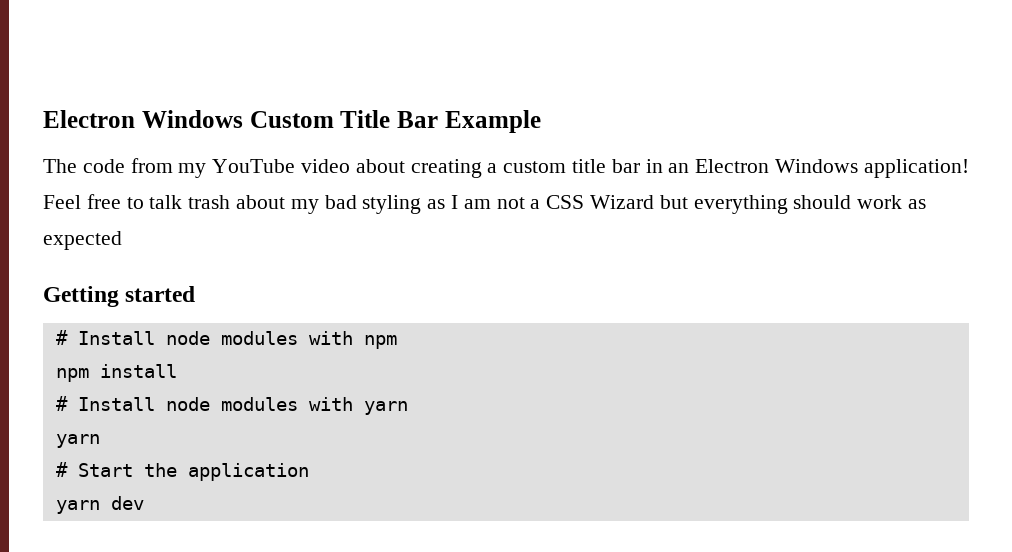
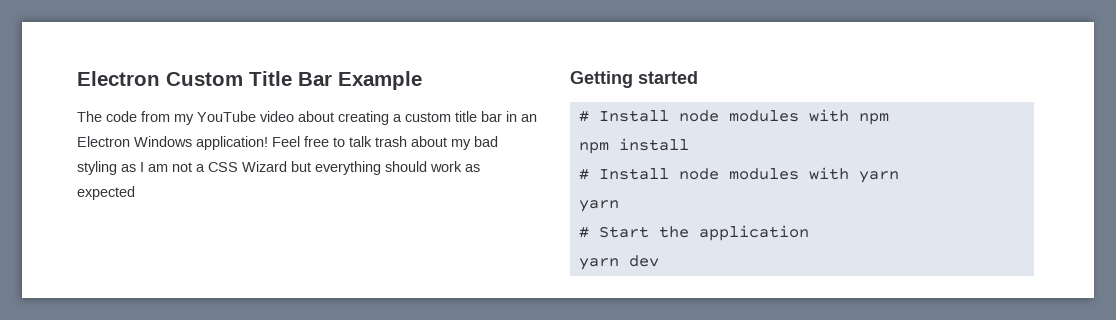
- Electron Windows Custom Title Bar Example
+ Electron Custom Title Bar Example

